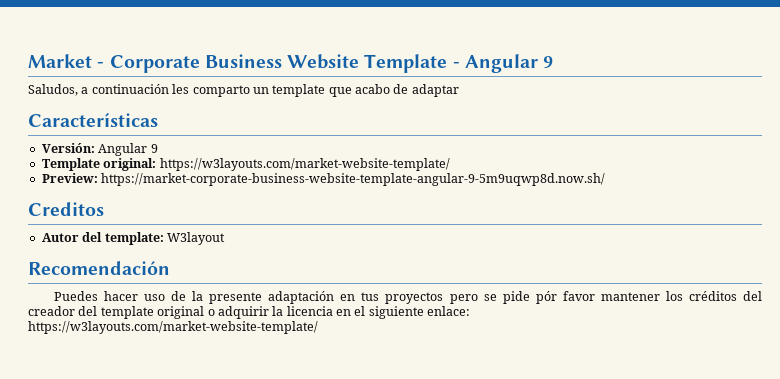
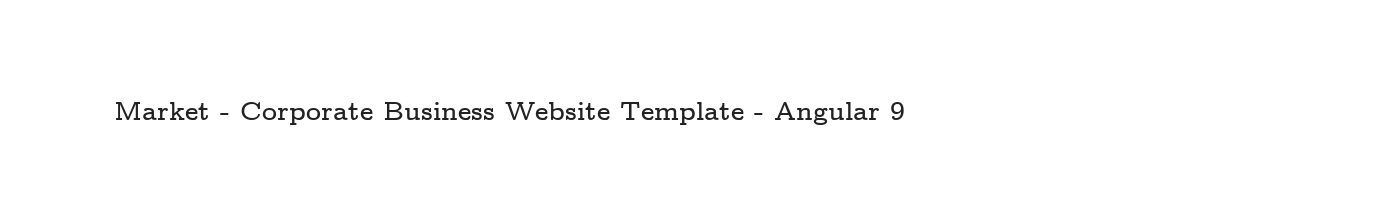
- Saludos, a continuación les comparto un template que acabo de adaptar
- Características
- Versión: Angular 9
- Template original: https://w3layouts.com/market-website-template/
- Preview: https://market-corporate-business-website-template-angular-9-5m9uqwp8d.now.sh/
- Creditos
- Autor del template: W3layout
- Recomendación
- Puedes hacer uso de la presente adaptación en tus proyectos pero se pide pór favor mantener los créditos del creador del template original o adquirir la licencia en el siguiente enlace: https://w3layouts.com/market-website-template/

